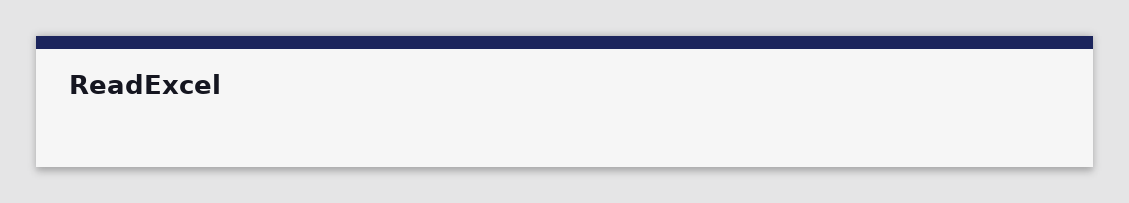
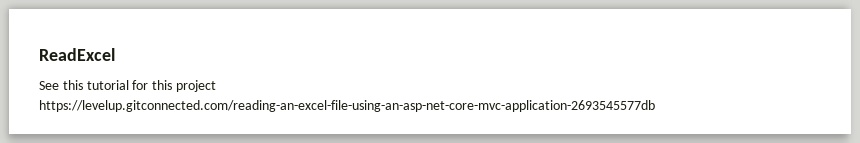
+ See this tutorial for this project https://levelup.gitconnected.com/reading-an-excel-file-using-an-asp-net-core-mvc-application-2693545577db

